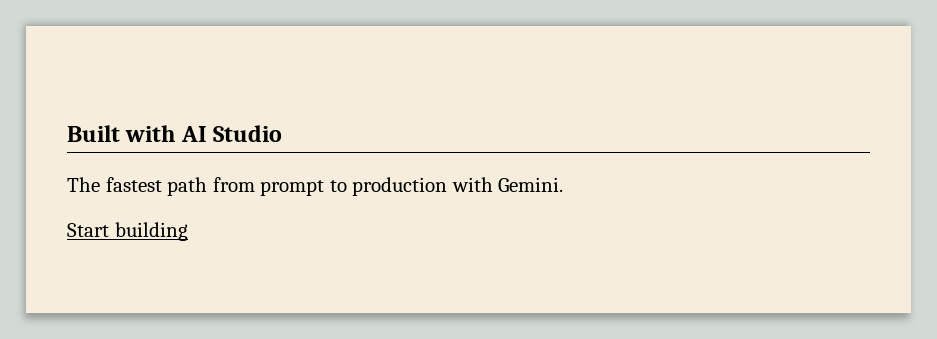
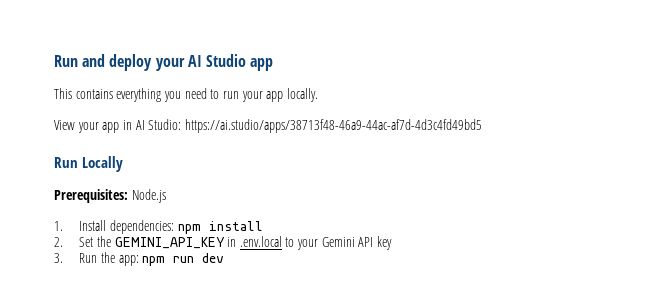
- Built with AI Studio
- The fastest path from prompt to production with Gemini.
- Start building
+ Run and deploy your AI Studio app
+ This contains everything you need to run your app locally.
+ View your app in AI Studio: https://ai.studio/apps/38713f48-46a9-44ac-af7d-4d3c4fd49bd5
+ Run Locally
+ Prerequisites: Node.js
+ 1. Install dependencies: npm install
+ 2. Set the GEMINI_API_KEY in .env.local to your Gemini API key
+ 3. Run the app: npm run dev

